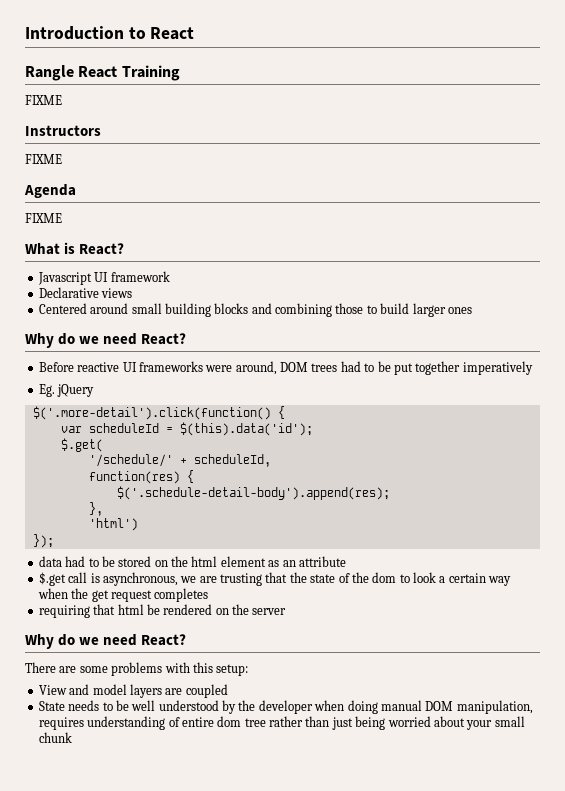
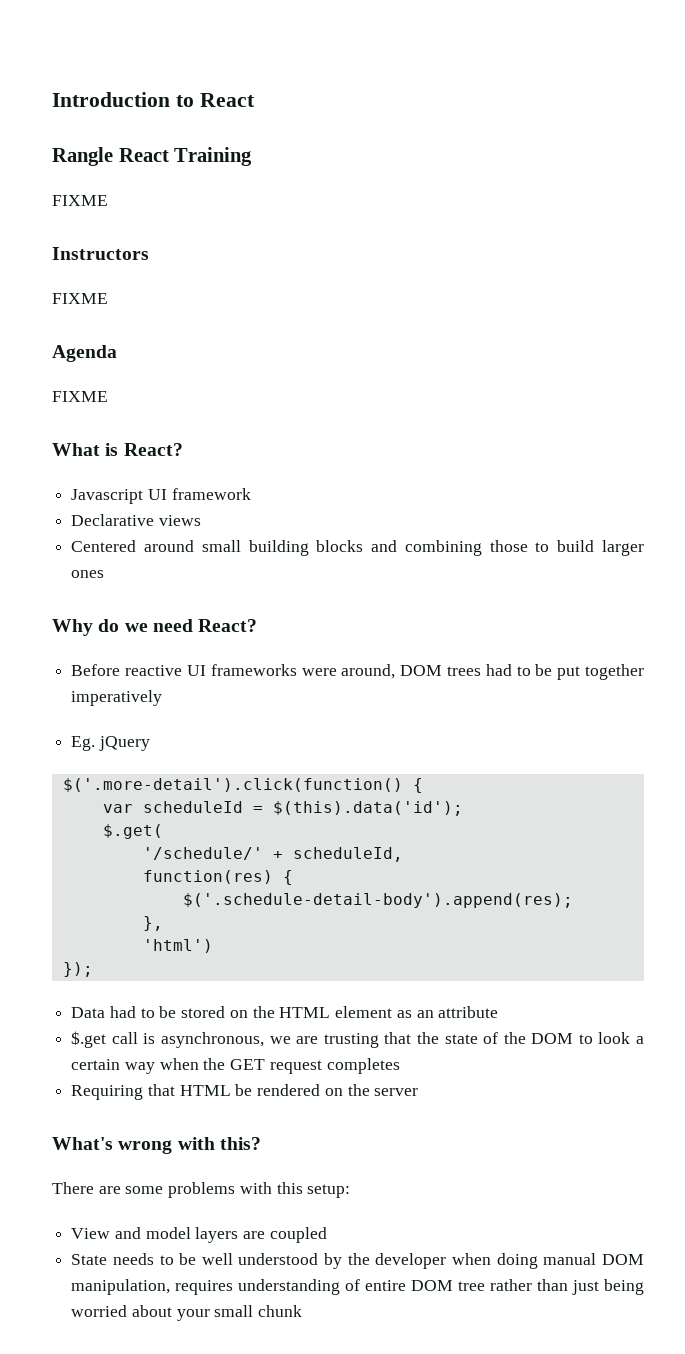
- data had to be stored on the html element as an attribute
+ Data had to be stored on the HTML element as an attribute
- $.get call is asynchronous, we are trusting that the state of the dom to look a certain way when the get request completes
+ $.get call is asynchronous, we are trusting that the state of the DOM to look a certain way when the GET request completes
- requiring that html be rendered on the server
- Why do we need React?
+ Requiring that HTML be rendered on the server
+ What's wrong with this?
- State needs to be well understood by the developer when doing manual DOM manipulation, requires understanding of entire dom tree rather than just being worried about your small chunk
+ State needs to be well understood by the developer when doing manual DOM manipulation, requires understanding of entire DOM tree rather than just being worried about your small chunk

